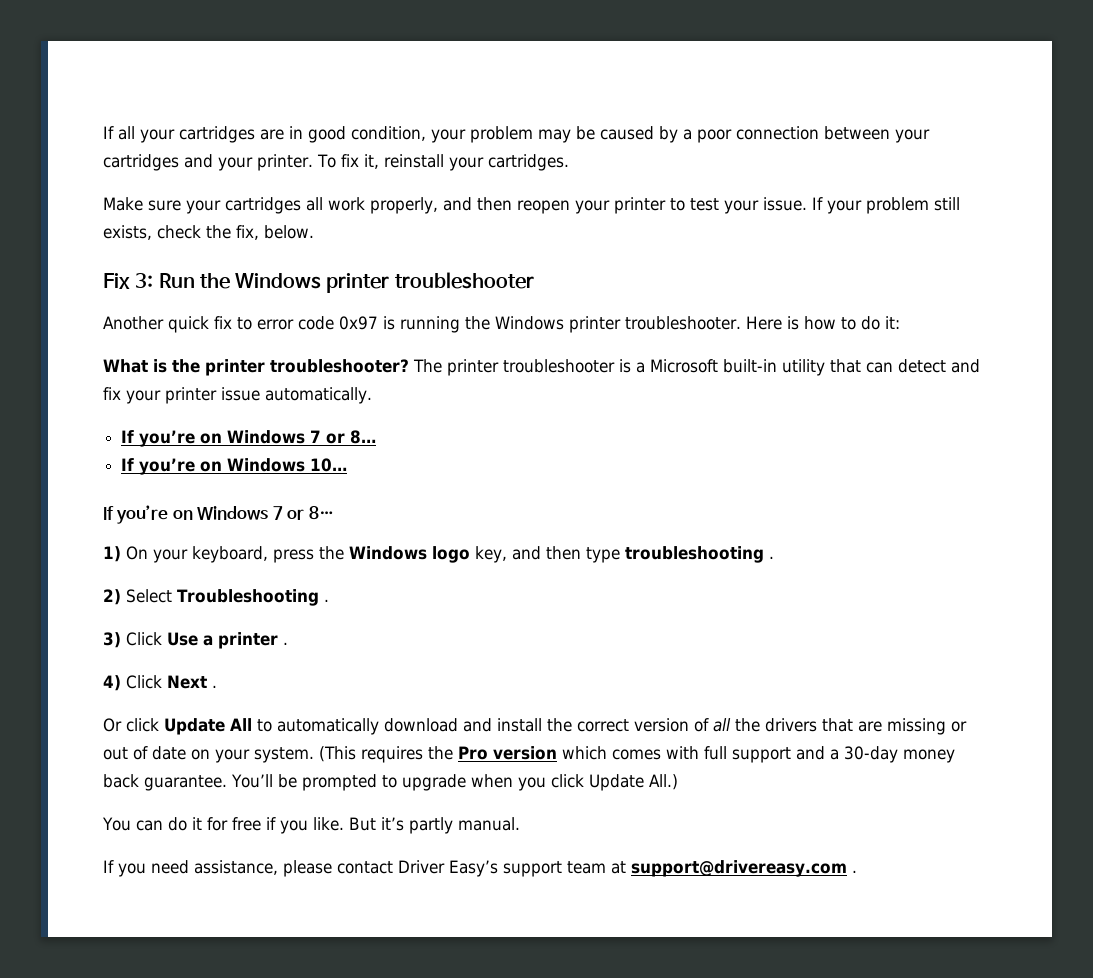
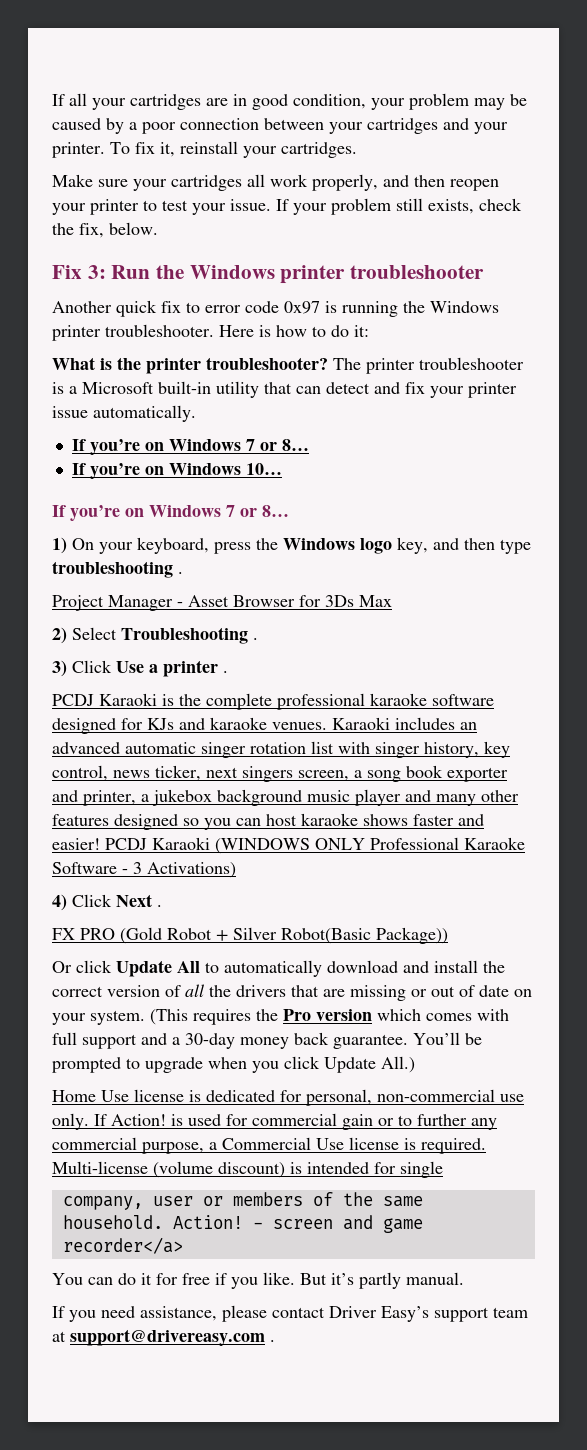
+ Project Manager - Asset Browser for 3Ds Max
+ PCDJ Karaoki is the complete professional karaoke software designed for KJs and karaoke venues. Karaoki includes an advanced automatic singer rotation list with singer history, key control, news ticker, next singers screen, a song book exporter and printer, a jukebox background music player and many other features designed so you can host karaoke shows faster and easier! PCDJ Karaoki (WINDOWS ONLY Professional Karaoke Software - 3 Activations)
  4) Click Next .
+ FX PRO (Gold Robot + Silver Robot(Basic Package))
+ Home Use license is dedicated for personal, non-commercial use only. If Action! is used for commercial gain or to further any commercial purpose, a Commercial Use license is required. Multi-license (volume discount) is intended for single
+ company, user or members of the same household. Action! - screen and game recorder</a>

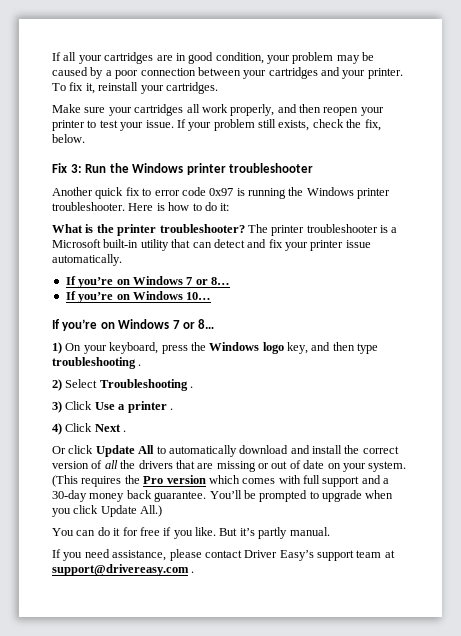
- Project Manager - Asset Browser for 3Ds Max
- PCDJ Karaoki is the complete professional karaoke software designed for KJs and karaoke venues. Karaoki includes an advanced automatic singer rotation list with singer history, key control, news ticker, next singers screen, a song book exporter and printer, a jukebox background music player and many other features designed so you can host karaoke shows faster and easier! PCDJ Karaoki (WINDOWS ONLY Professional Karaoke Software - 3 Activations)
  4) Click Next .
- FX PRO (Gold Robot + Silver Robot(Basic Package))
- Home Use license is dedicated for personal, non-commercial use only. If Action! is used for commercial gain or to further any commercial purpose, a Commercial Use license is required. Multi-license (volume discount) is intended for single
- company, user or members of the same household. Action! - screen and game recorder</a>

